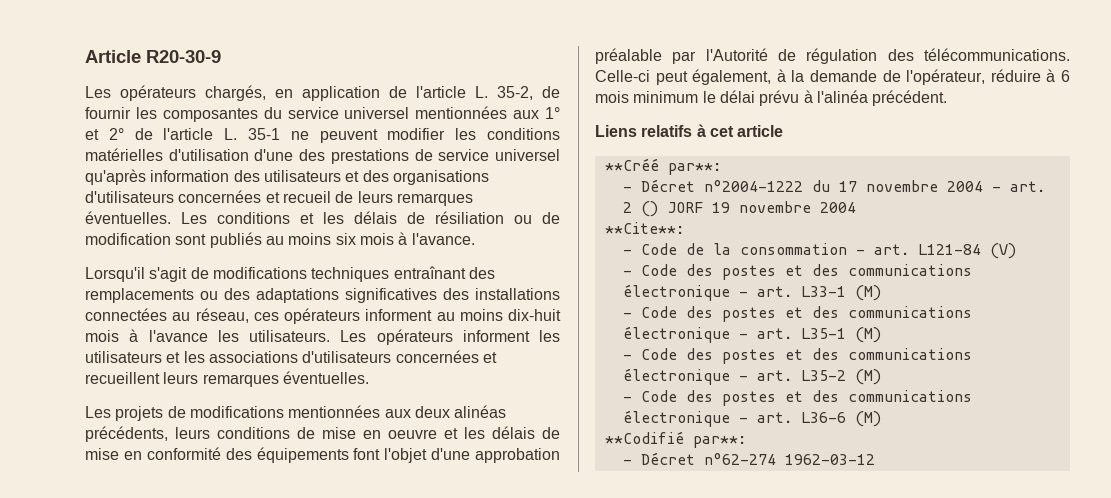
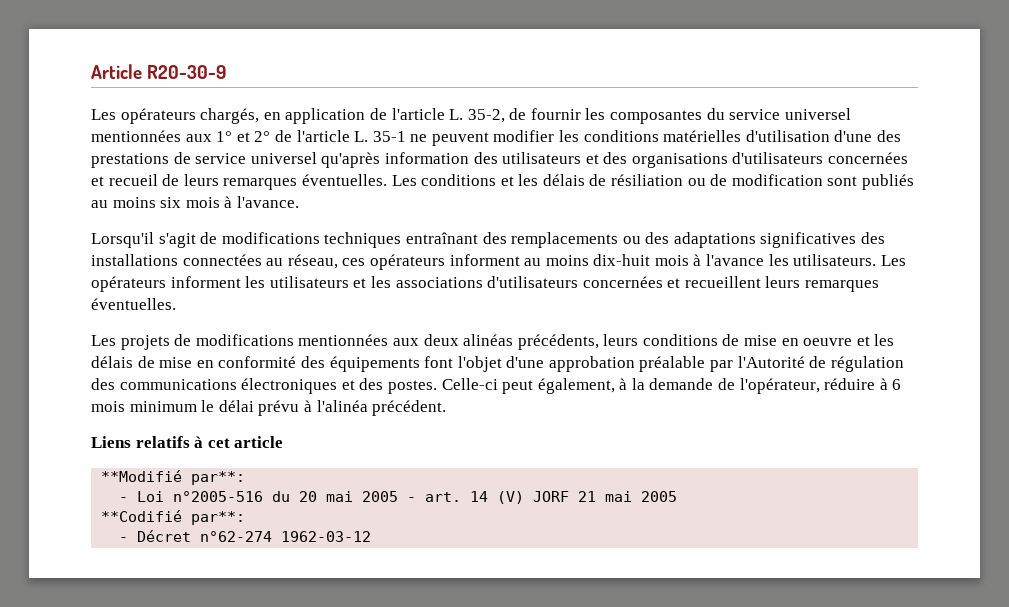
- Les projets de modifications mentionnées aux deux alinéas précédents, leurs conditions de mise en oeuvre et les délais de mise en conformité des équipements font l'objet d'une approbation préalable par l'Autorité de régulation des télécommunications.
+ Les projets de modifications mentionnées aux deux alinéas précédents, leurs conditions de mise en oeuvre et les délais de mise en conformité des équipements font l'objet d'une approbation préalable par l'Autorité de régulation des communications électroniques et des postes.
- **Créé par**:
- - Décret n°2004-1222 du 17 novembre 2004 - art. 2 () JORF 19 novembre 2004
- **Cite**:
- - Code de la consommation - art. L121-84 (V)
- - Code des postes et des communications électronique - art. L33-1 (M)
- - Code des postes et des communications électronique - art. L35-1 (M)
- - Code des postes et des communications électronique - art. L35-2 (M)
- - Code des postes et des communications électronique - art. L36-6 (M)
+ **Modifié par**:
+ - Loi n°2005-516 du 20 mai 2005 - art. 14 (V) JORF 21 mai 2005

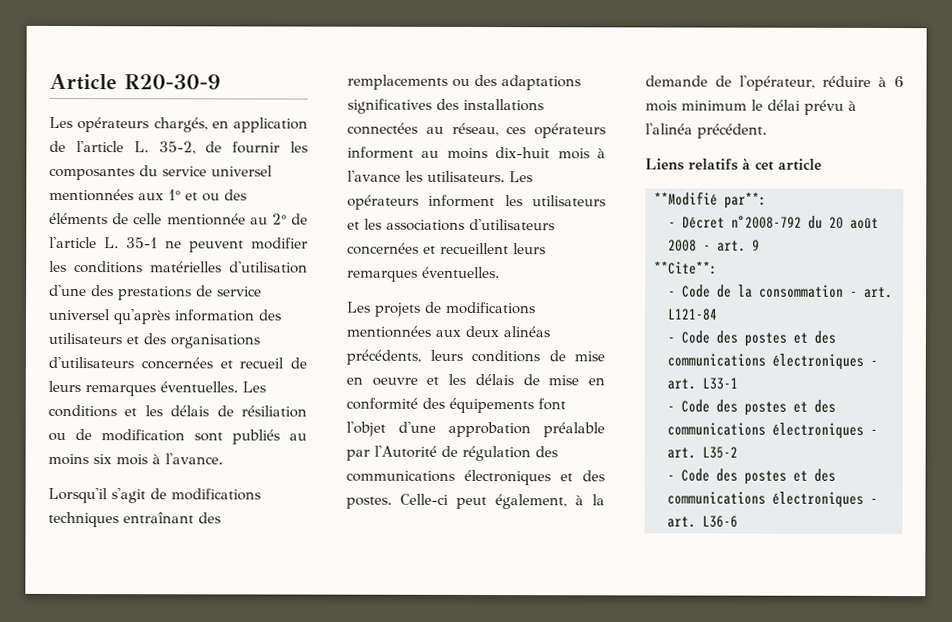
- Les opérateurs chargés, en application de l'article L. 35-2, de fournir les composantes du service universel mentionnées aux 1° et 2° de l'article L. 35-1 ne peuvent modifier les conditions matérielles d'utilisation d'une des prestations de service universel qu'après information des utilisateurs et des organisations d'utilisateurs concernées et recueil de leurs remarques éventuelles.
+ Les opérateurs chargés, en application de l'article L. 35-2, de fournir les composantes du service universel mentionnées aux 1° et ou des éléments de celle mentionnée au 2° de l'article L. 35-1 ne peuvent modifier les conditions matérielles d'utilisation d'une des prestations de service universel qu'après information des utilisateurs et des organisations d'utilisateurs concernées et recueil de leurs remarques éventuelles.
- - Loi n°2005-516 du 20 mai 2005 - art. 14 (V) JORF 21 mai 2005
- **Codifié par**:
- - Décret n°62-274 1962-03-12
+ - Décret n°2008-792 du 20 août 2008 - art. 9
+ **Cite**:
+ - Code de la consommation - art. L121-84
+ - Code des postes et des communications électroniques - art. L33-1
+ - Code des postes et des communications électroniques - art. L35-2
+ - Code des postes et des communications électroniques - art. L36-6

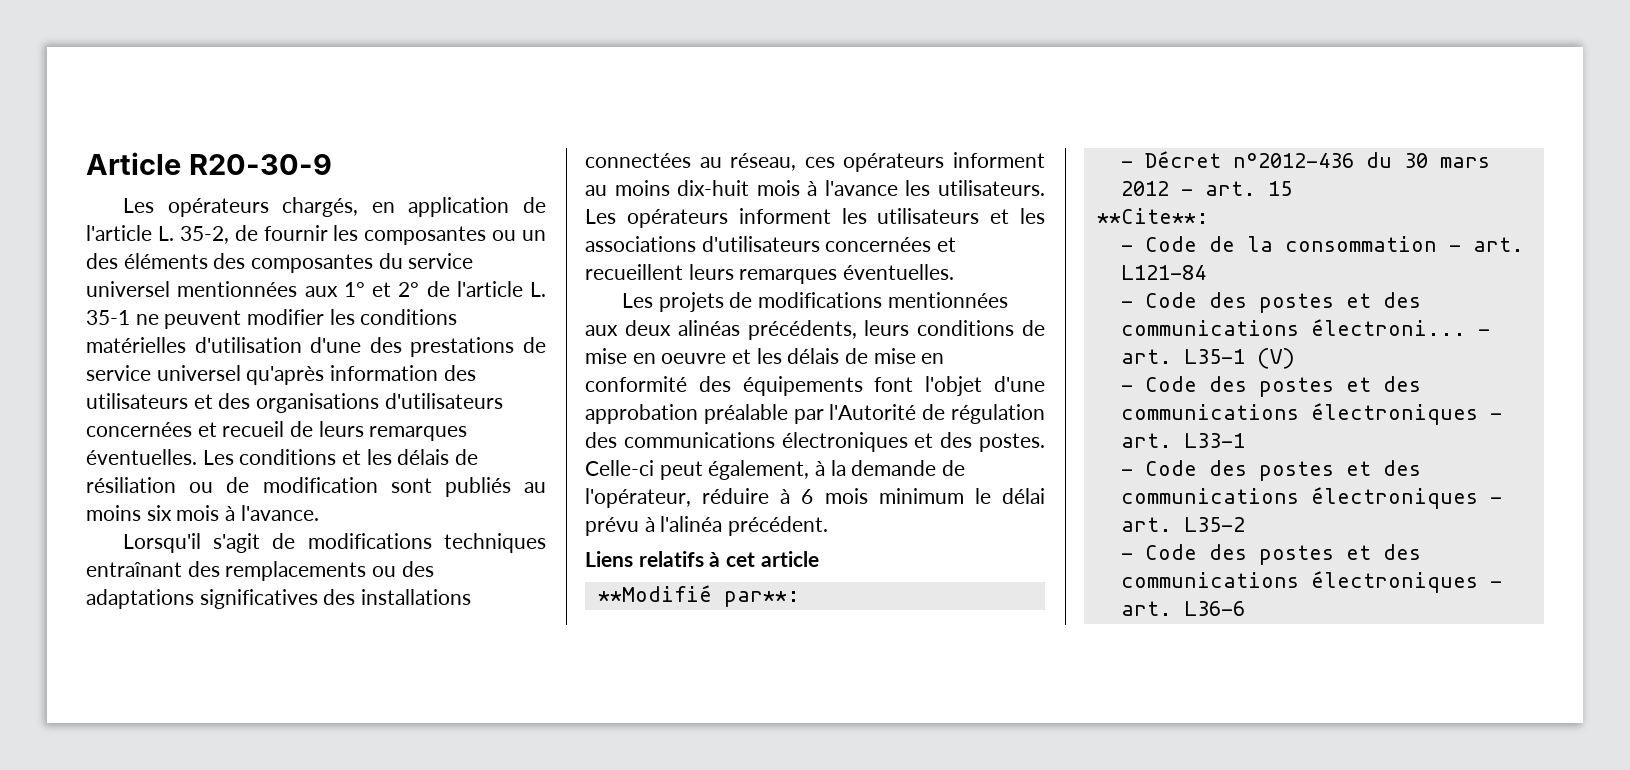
- Les opérateurs chargés, en application de l'article L. 35-2, de fournir les composantes du service universel mentionnées aux 1° et ou des éléments de celle mentionnée au 2° de l'article L. 35-1 ne peuvent modifier les conditions matérielles d'utilisation d'une des prestations de service universel qu'après information des utilisateurs et des organisations d'utilisateurs concernées et recueil de leurs remarques éventuelles.
+ Les opérateurs chargés, en application de l'article L. 35-2, de fournir les composantes ou un des éléments des composantes du service universel mentionnées aux 1° et 2° de l'article L. 35-1 ne peuvent modifier les conditions matérielles d'utilisation d'une des prestations de service universel qu'après information des utilisateurs et des organisations d'utilisateurs concernées et recueil de leurs remarques éventuelles.
- - Décret n°2008-792 du 20 août 2008 - art. 9
+ - Décret n°2012-436 du 30 mars 2012 - art. 15
+ - Code des postes et des communications électroni... - art. L35-1 (V)

